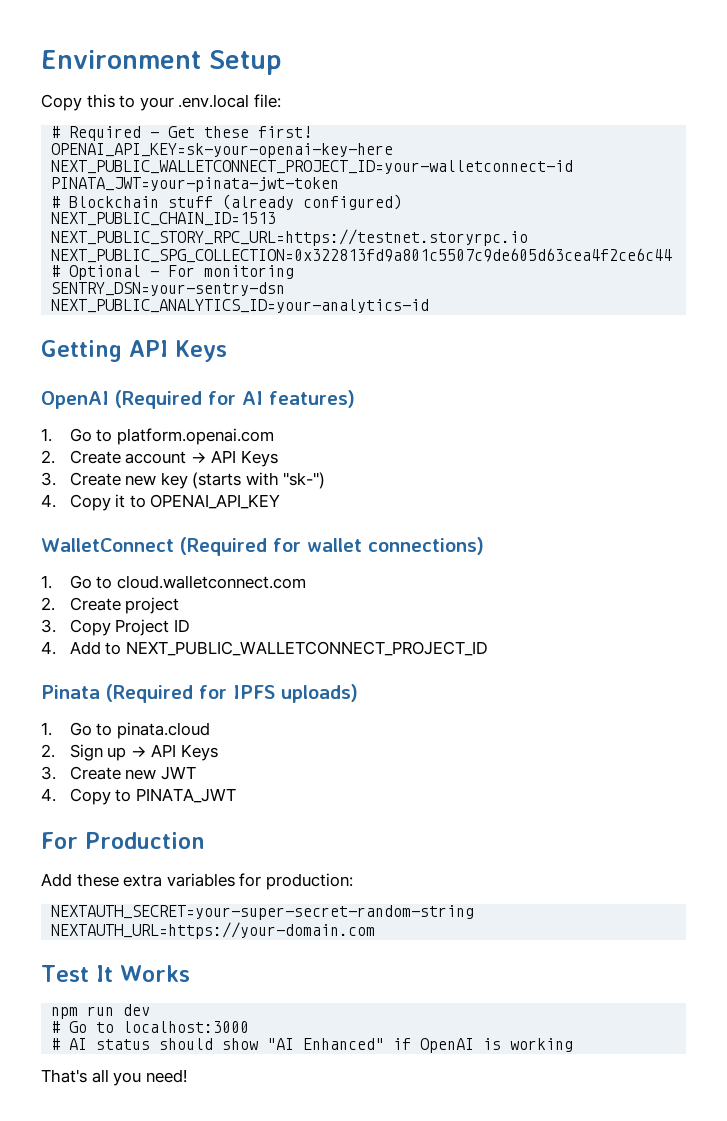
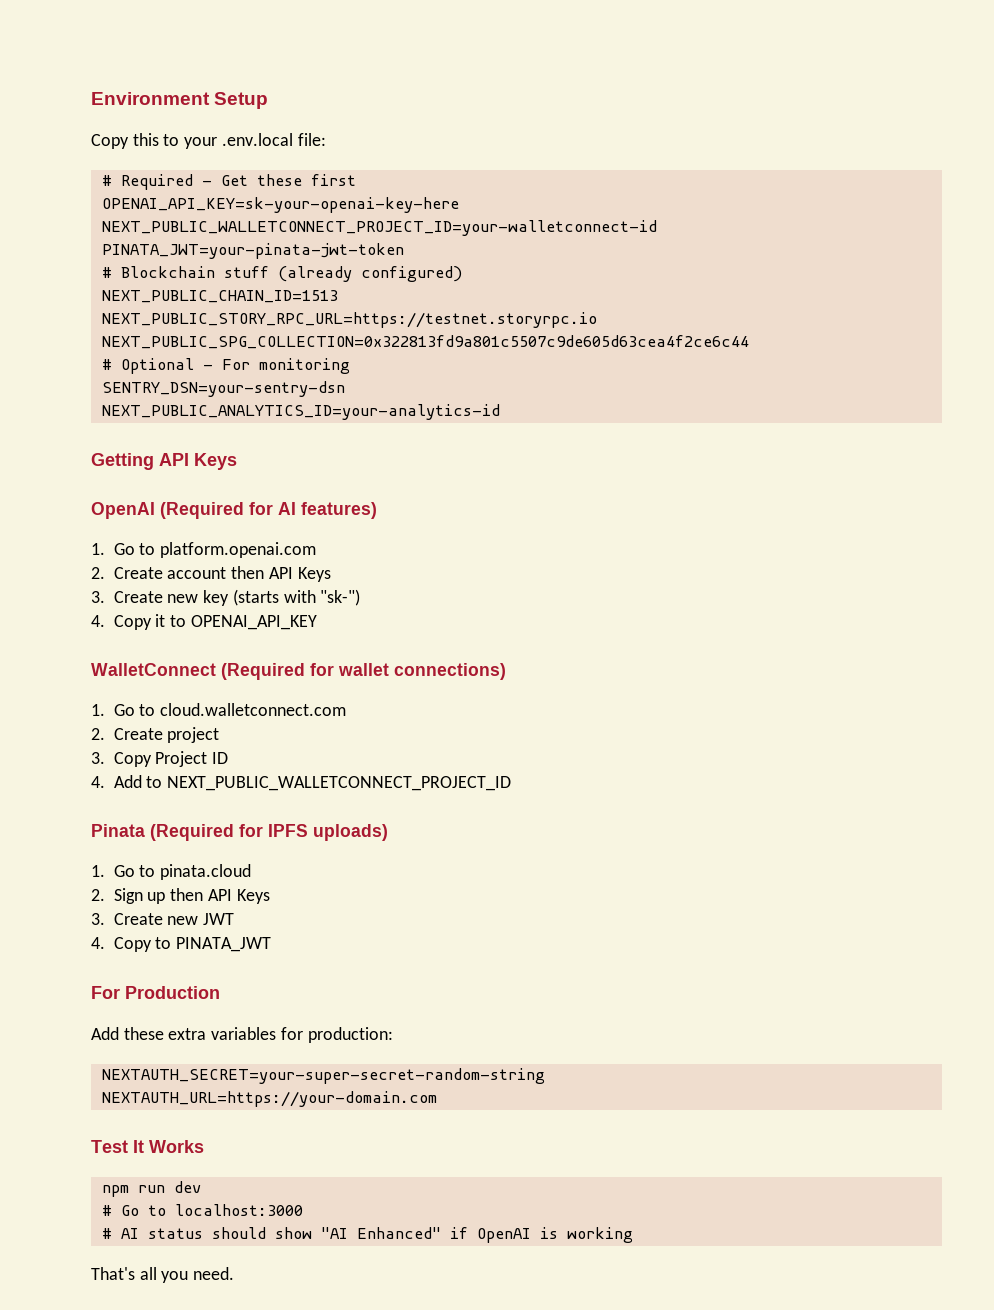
- # Required - Get these first!
+ # Required - Get these first
- 2. Create account → API Keys
+ 2. Create account then API Keys
- 2. Sign up → API Keys
+ 2. Sign up then API Keys
- That's all you need!
+ That's all you need.

